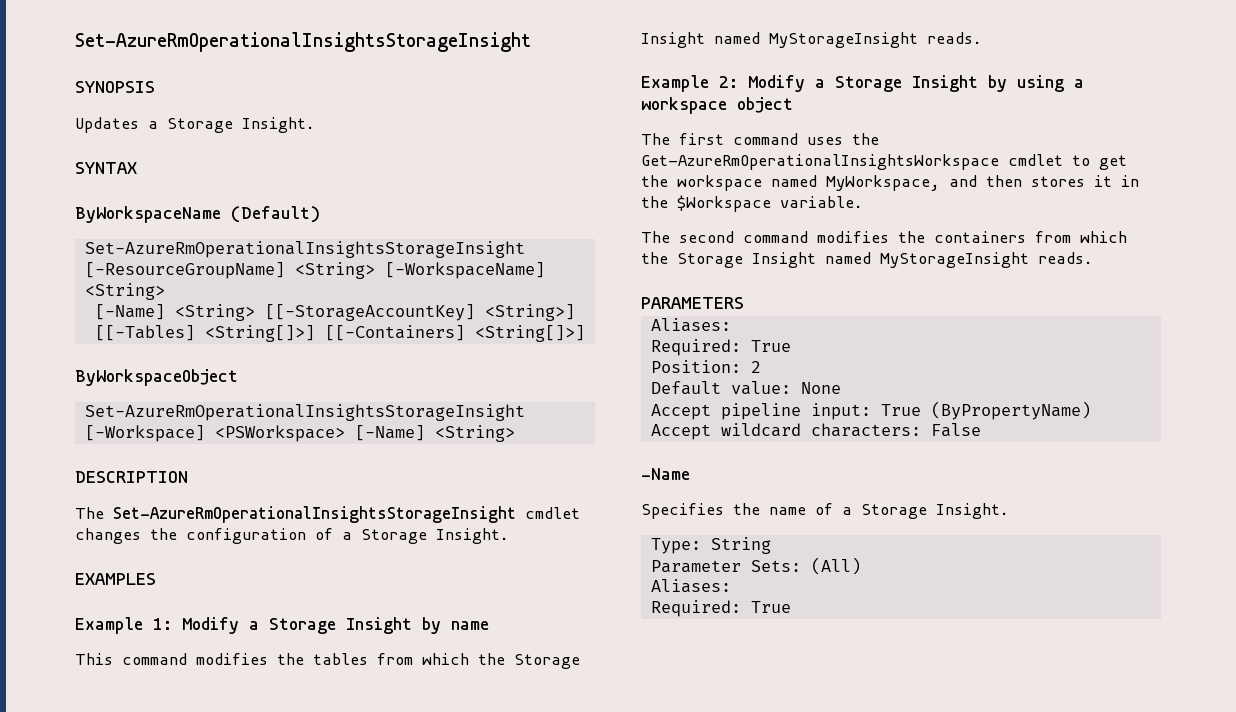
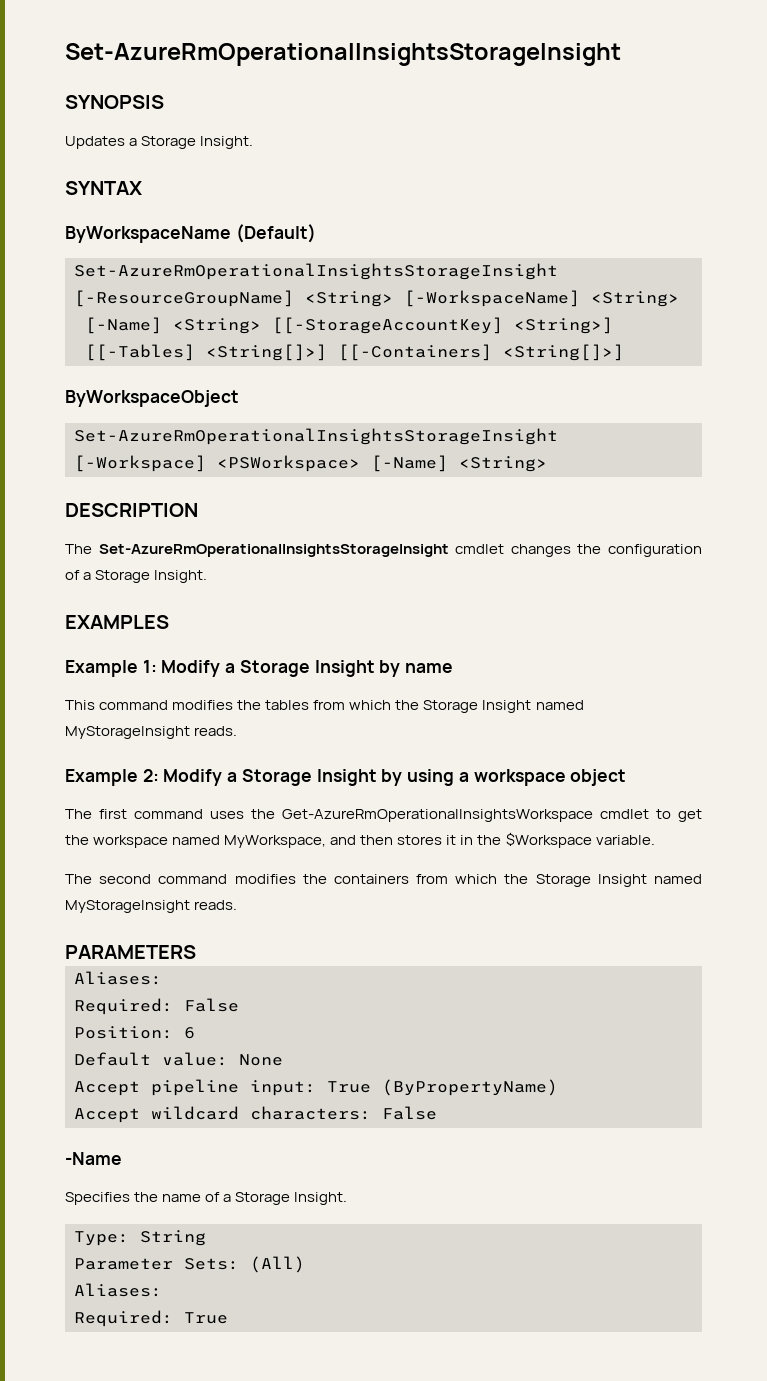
  PARAMETERS
  Aliases:
- Required: True
+ Required: False
- Position: 2
+ Position: 6

